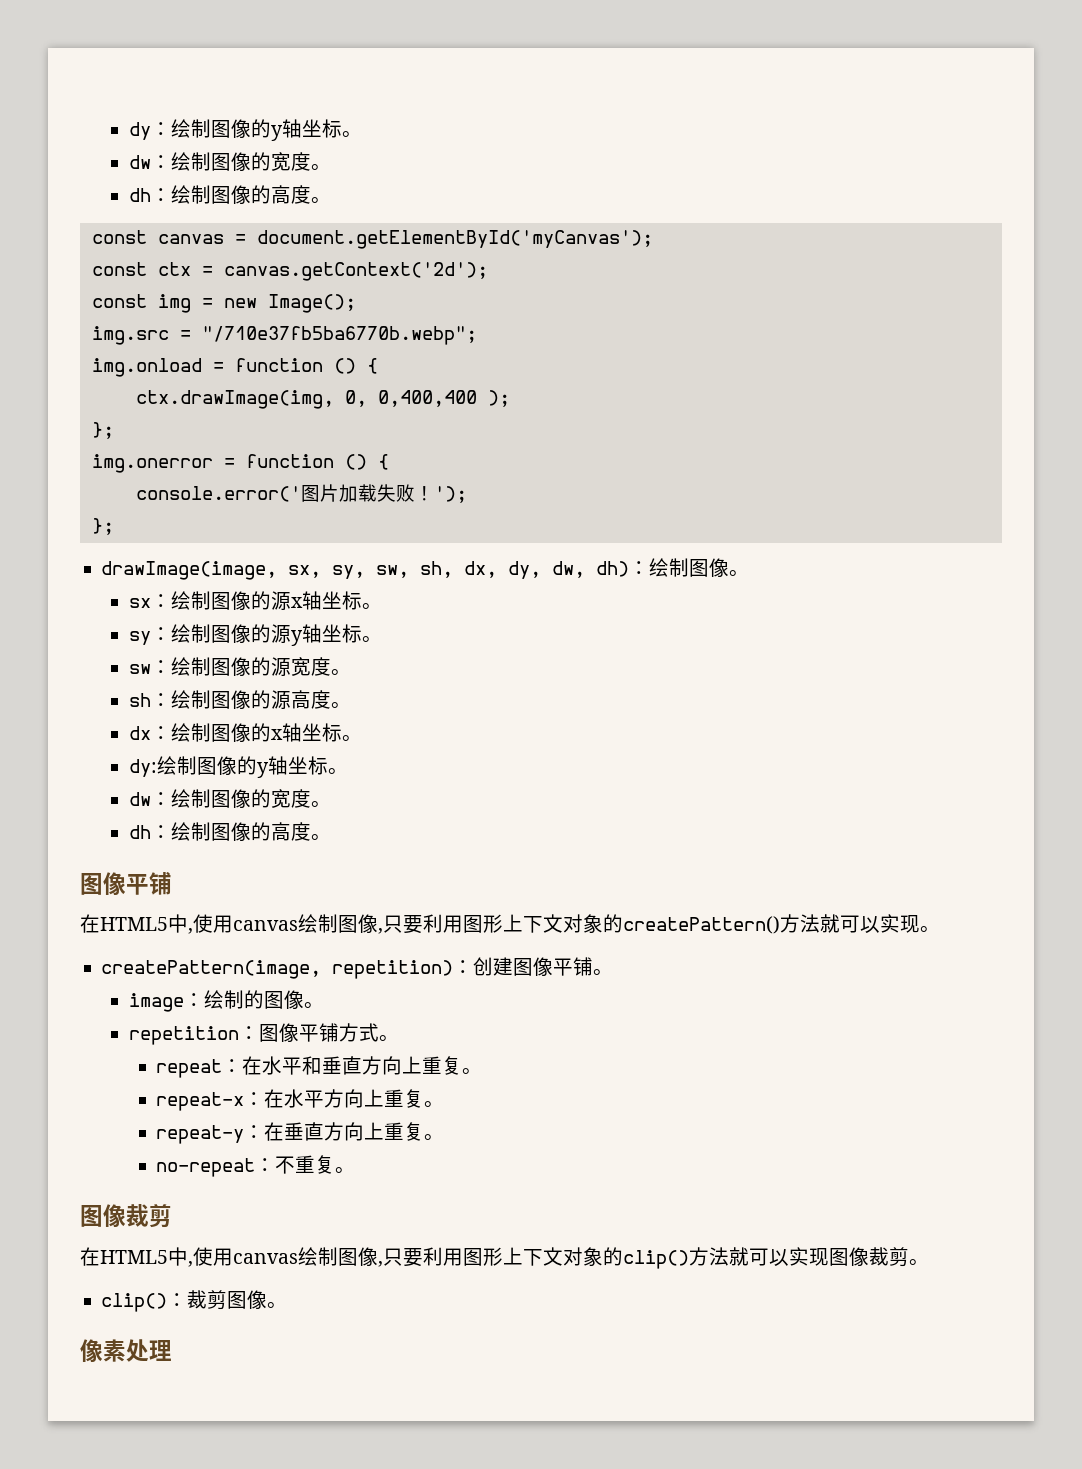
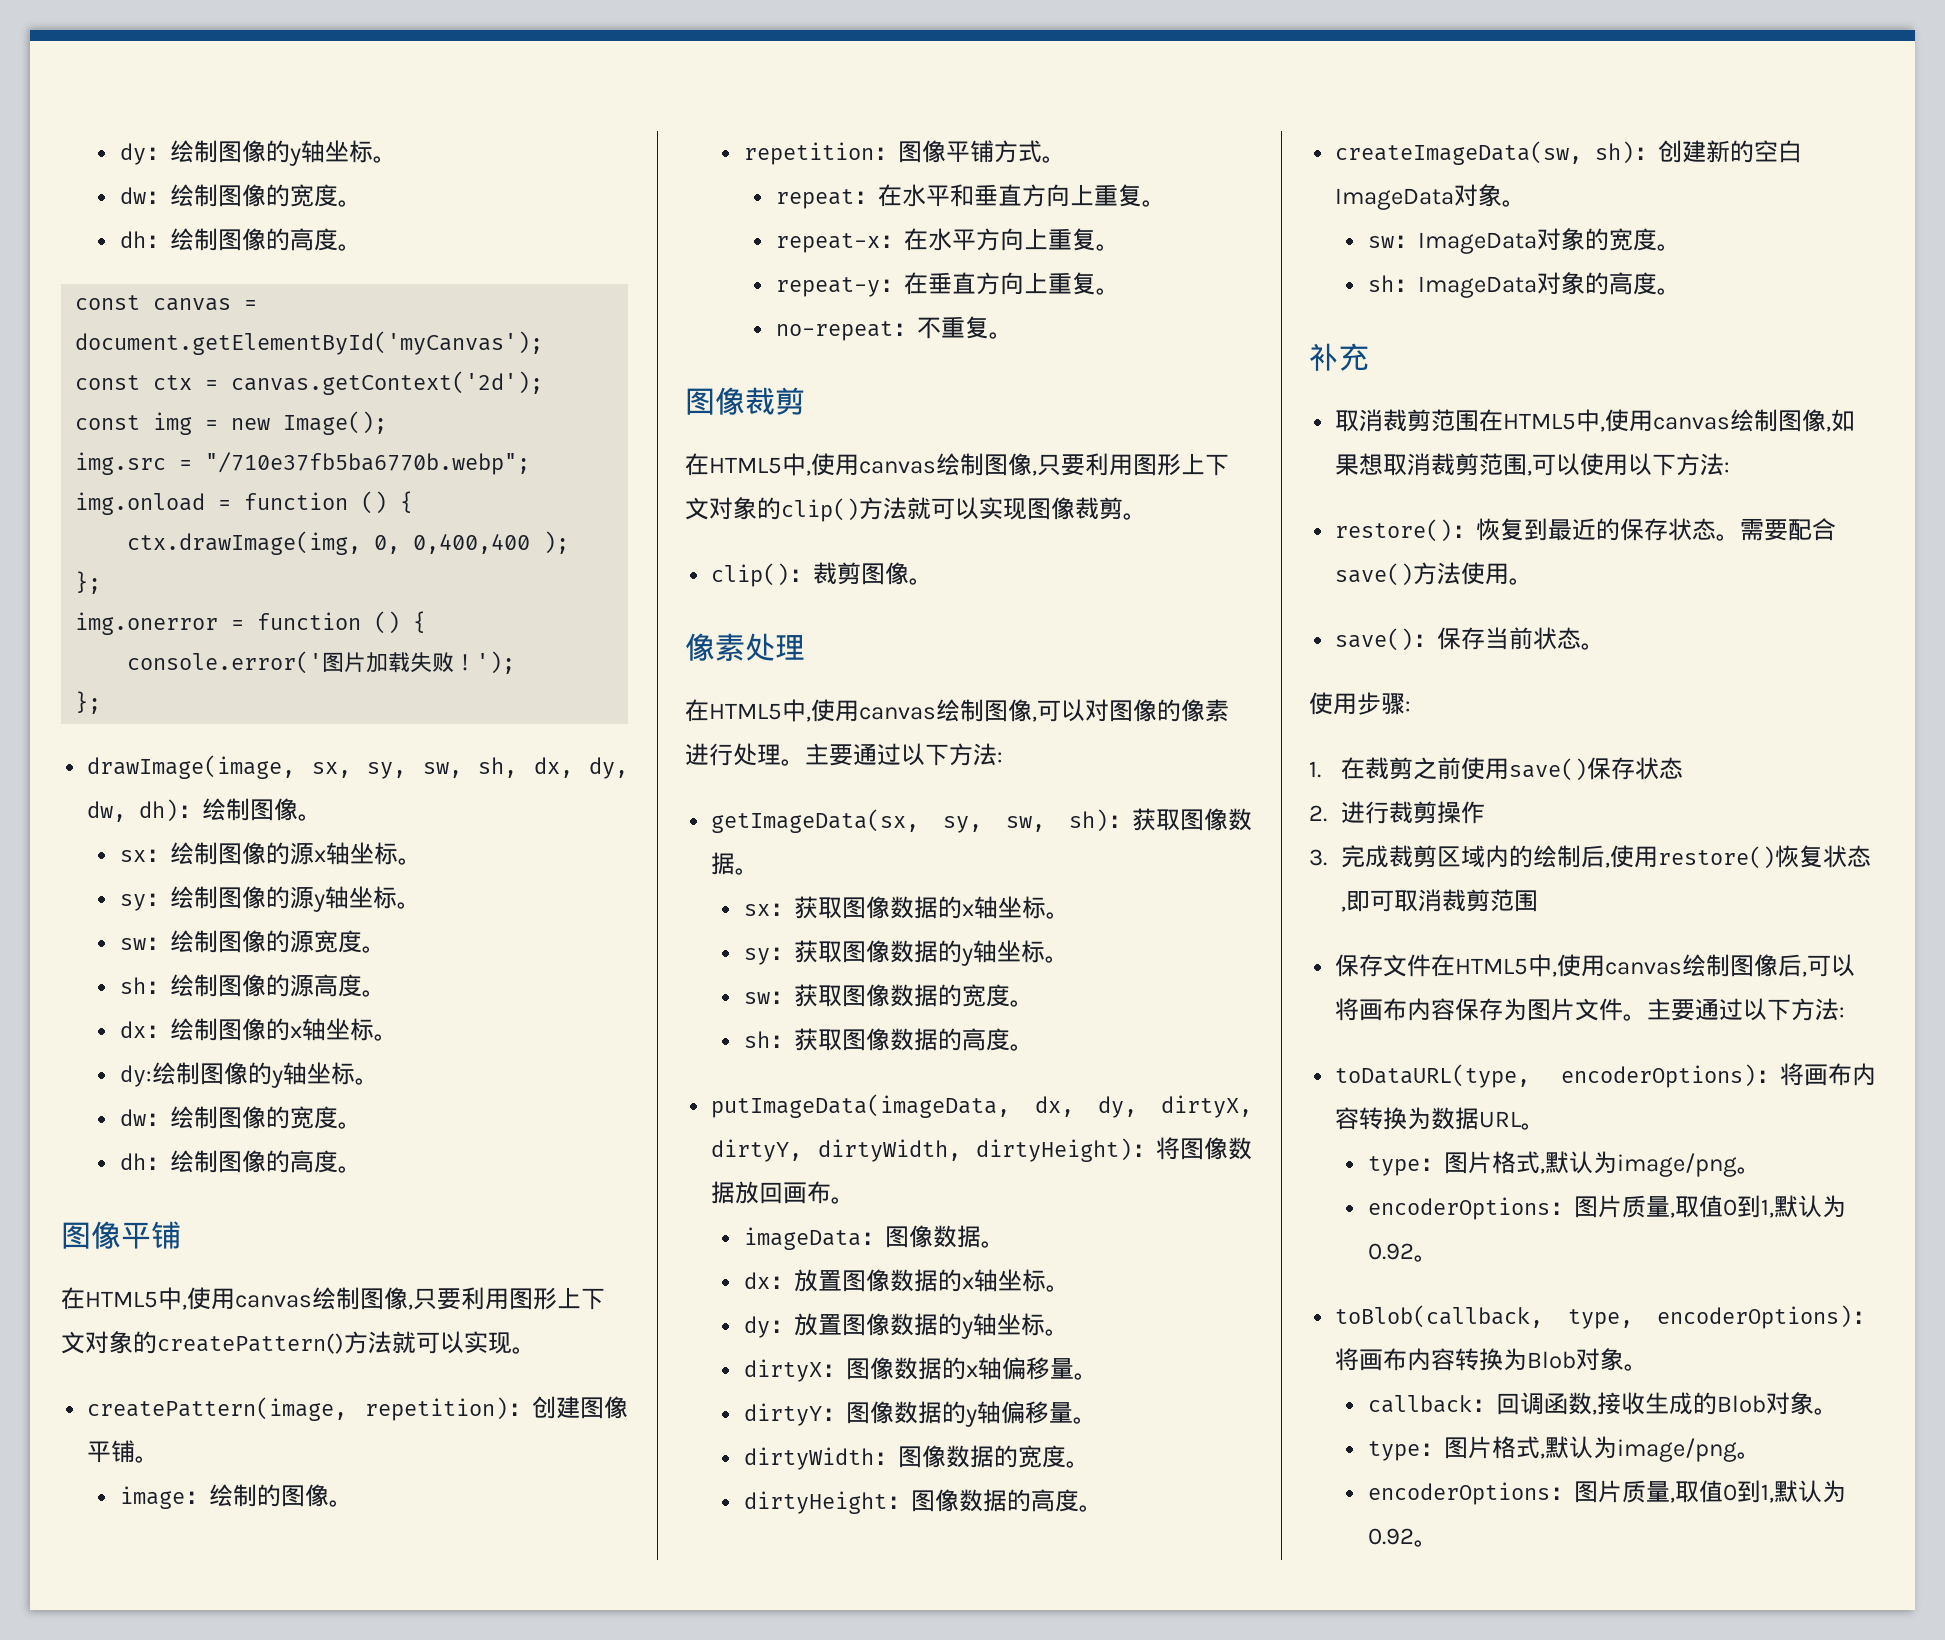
+ 在HTML5中,使用canvas绘制图像,可以对图像的像素进行处理。主要通过以下方法:
+ getImageData(sx, sy, sw, sh)：获取图像数据。
+ sx：获取图像数据的x轴坐标。
+ sy：获取图像数据的y轴坐标。
+ sw：获取图像数据的宽度。
+ sh：获取图像数据的高度。
+ putImageData(imageData, dx, dy, dirtyX, dirtyY, dirtyWidth, dirtyHeight)：将图像数据放回画布。
+ imageData：图像数据。
+ dx：放置图像数据的x轴坐标。
+ dy：放置图像数据的y轴坐标。
+ dirtyX：图像数据的x轴偏移量。
+ dirtyY：图像数据的y轴偏移量。
+ dirtyWidth：图像数据的宽度。
+ dirtyHeight：图像数据的高度。
+ createImageData(sw, sh)：创建新的空白ImageData对象。
+ sw：ImageData对象的宽度。
+ sh：ImageData对象的高度。
+ 补充
+ 取消裁剪范围在HTML5中,使用canvas绘制图像,如果想取消裁剪范围,可以使用以下方法:
+ restore()：恢复到最近的保存状态。需要配合save()方法使用。
+ save()：保存当前状态。
+ 使用步骤:
+ 1.在裁剪之前使用save()保存状态
+ 2.进行裁剪操作
+ 3.完成裁剪区域内的绘制后,使用restore()恢复状态,即可取消裁剪范围
+ 保存文件在HTML5中,使用canvas绘制图像后,可以将画布内容保存为图片文件。主要通过以下方法:
+ toDataURL(type, encoderOptions)：将画布内容转换为数据URL。
+ type：图片格式,默认为image/png。
+ encoderOptions：图片质量,取值0到1,默认为0.92。
+ toBlob(callback, type, encoderOptions)：将画布内容转换为Blob对象。
+ callback：回调函数,接收生成的Blob对象。
+ type：图片格式,默认为image/png。
+ encoderOptions：图片质量,取值0到1,默认为0.92。

